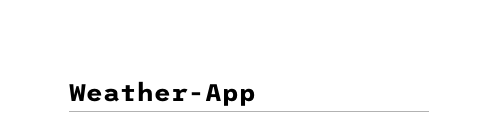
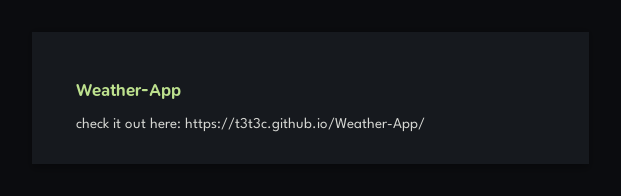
+ check it out here: https://t3t3c.github.io/Weather-App/

